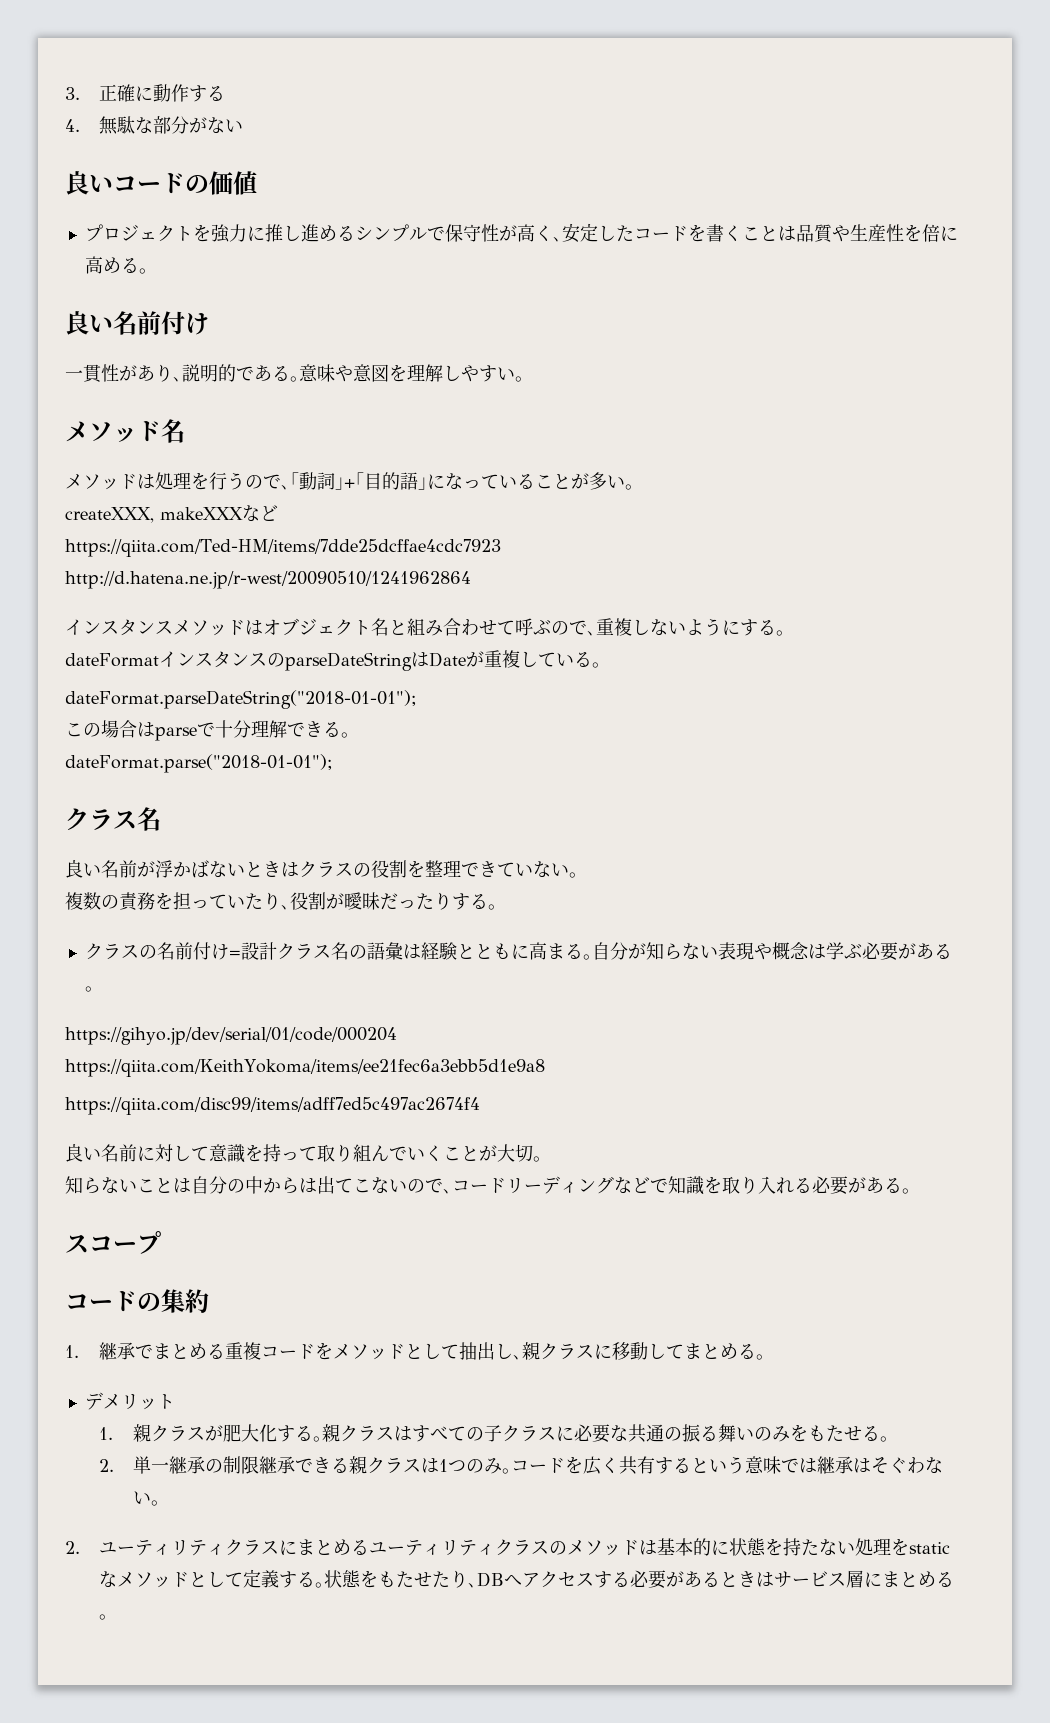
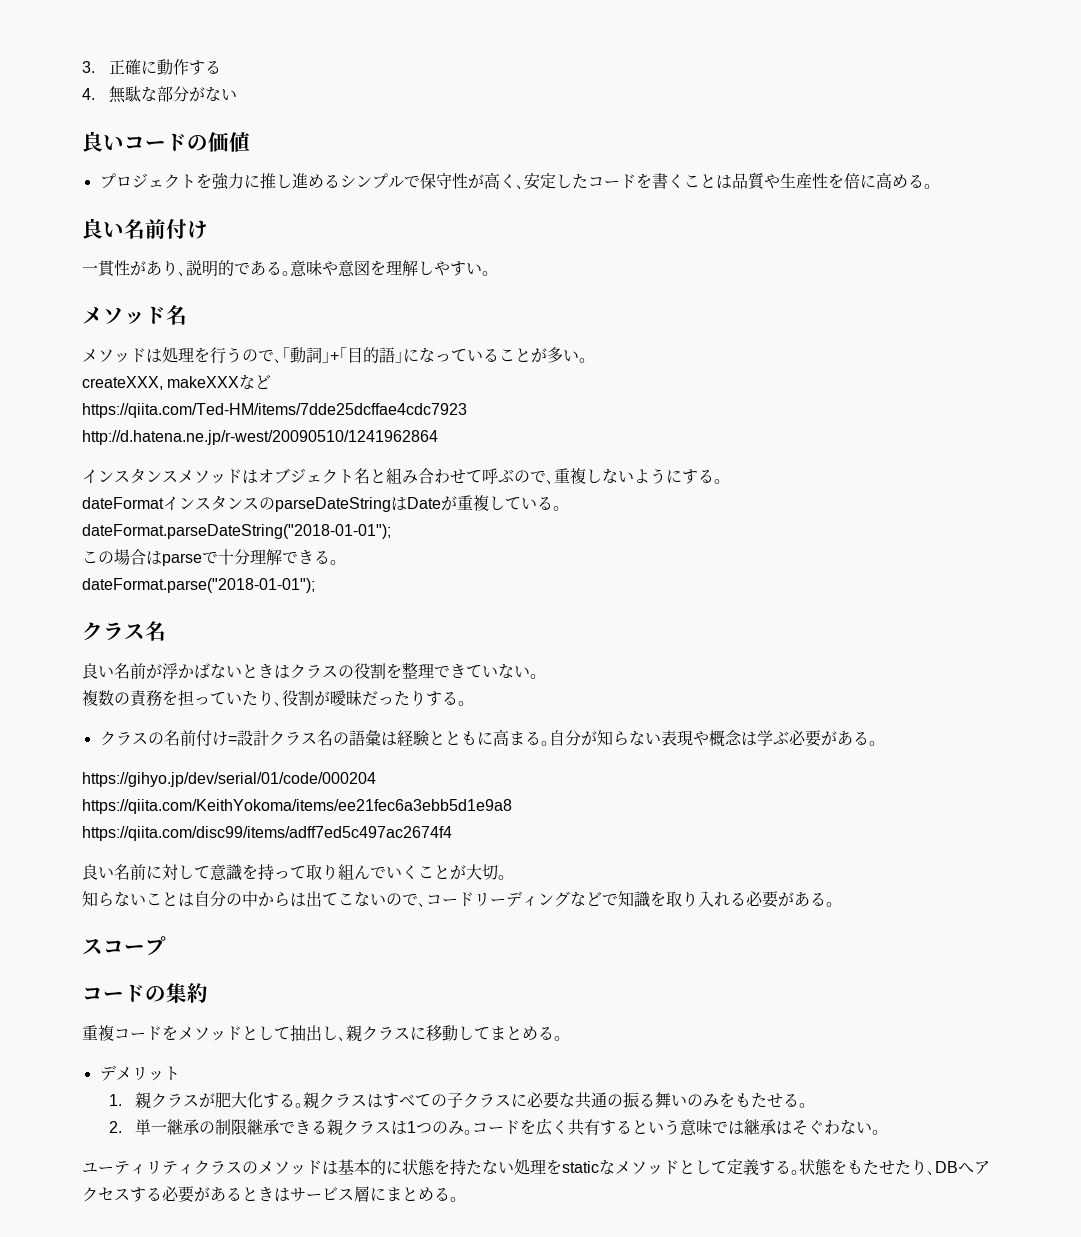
- 1.継承でまとめる重複コードをメソッドとして抽出し､親クラスに移動してまとめる｡
+ 重複コードをメソッドとして抽出し､親クラスに移動してまとめる｡
- 2.ユーティリティクラスにまとめるユーティリティクラスのメソッドは基本的に状態を持たない処理をstaticなメソッドとして定義する｡状態をもたせたり､DBへアクセスする必要があるときはサービス層にまとめる｡
+ ユーティリティクラスのメソッドは基本的に状態を持たない処理をstaticなメソッドとして定義する｡状態をもたせたり､DBへアクセスする必要があるときはサービス層にまとめる｡

